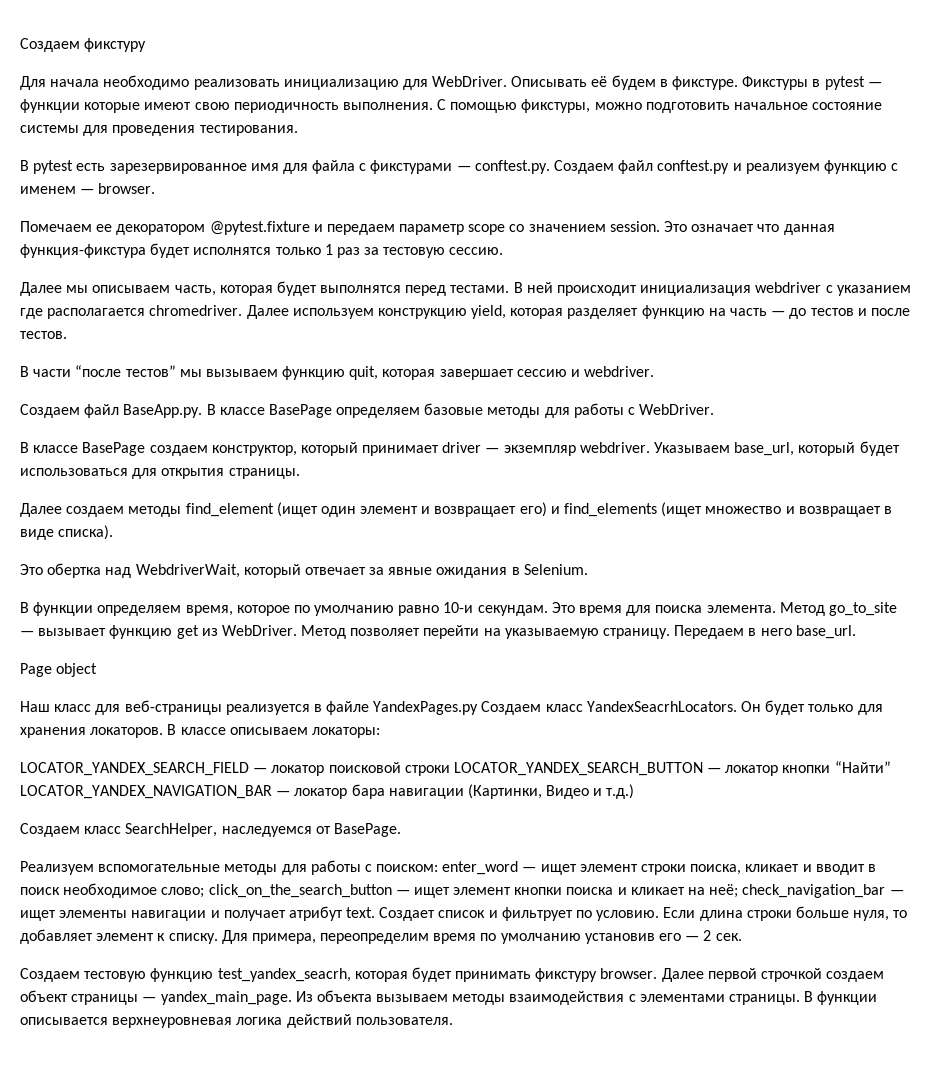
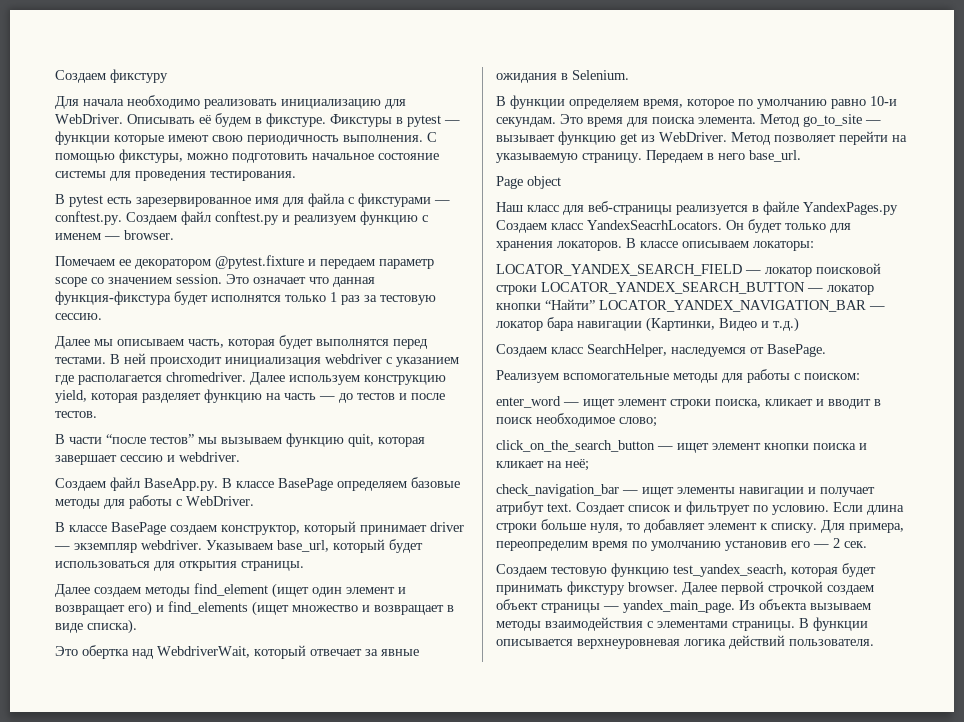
- Реализуем вспомогательные методы для работы с поиском: enter_word — ищет элемент строки поиска, кликает и вводит в поиск необходимое слово; click_on_the_search_button — ищет элемент кнопки поиска и кликает на неё; check_navigation_bar — ищет элементы навигации и получает атрибут text.
+ Реализуем вспомогательные методы для работы с поиском:
+ enter_word — ищет элемент строки поиска, кликает и вводит в поиск необходимое слово;
+ click_on_the_search_button — ищет элемент кнопки поиска и кликает на неё;
+ check_navigation_bar — ищет элементы навигации и получает атрибут text.

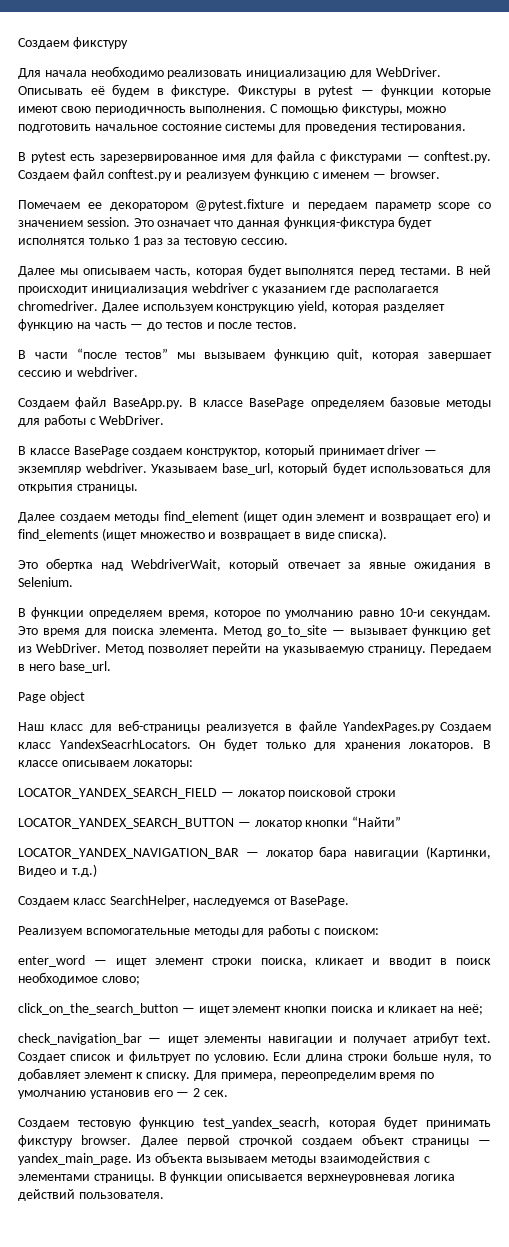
- LOCATOR_YANDEX_SEARCH_FIELD — локатор поисковой строки LOCATOR_YANDEX_SEARCH_BUTTON — локатор кнопки “Найти” LOCATOR_YANDEX_NAVIGATION_BAR — локатор бара навигации (Картинки, Видео и т.д.)
+ LOCATOR_YANDEX_SEARCH_FIELD — локатор поисковой строки
+ LOCATOR_YANDEX_SEARCH_BUTTON — локатор кнопки “Найти”
+ LOCATOR_YANDEX_NAVIGATION_BAR — локатор бара навигации (Картинки, Видео и т.д.)

